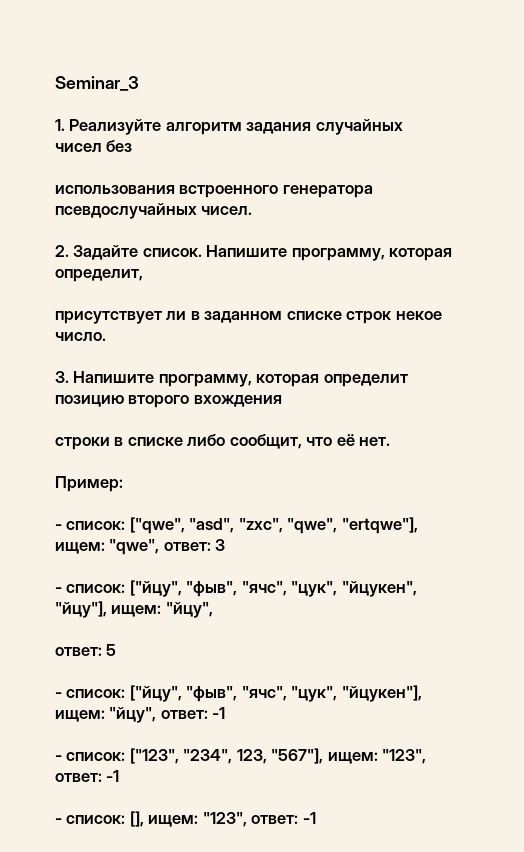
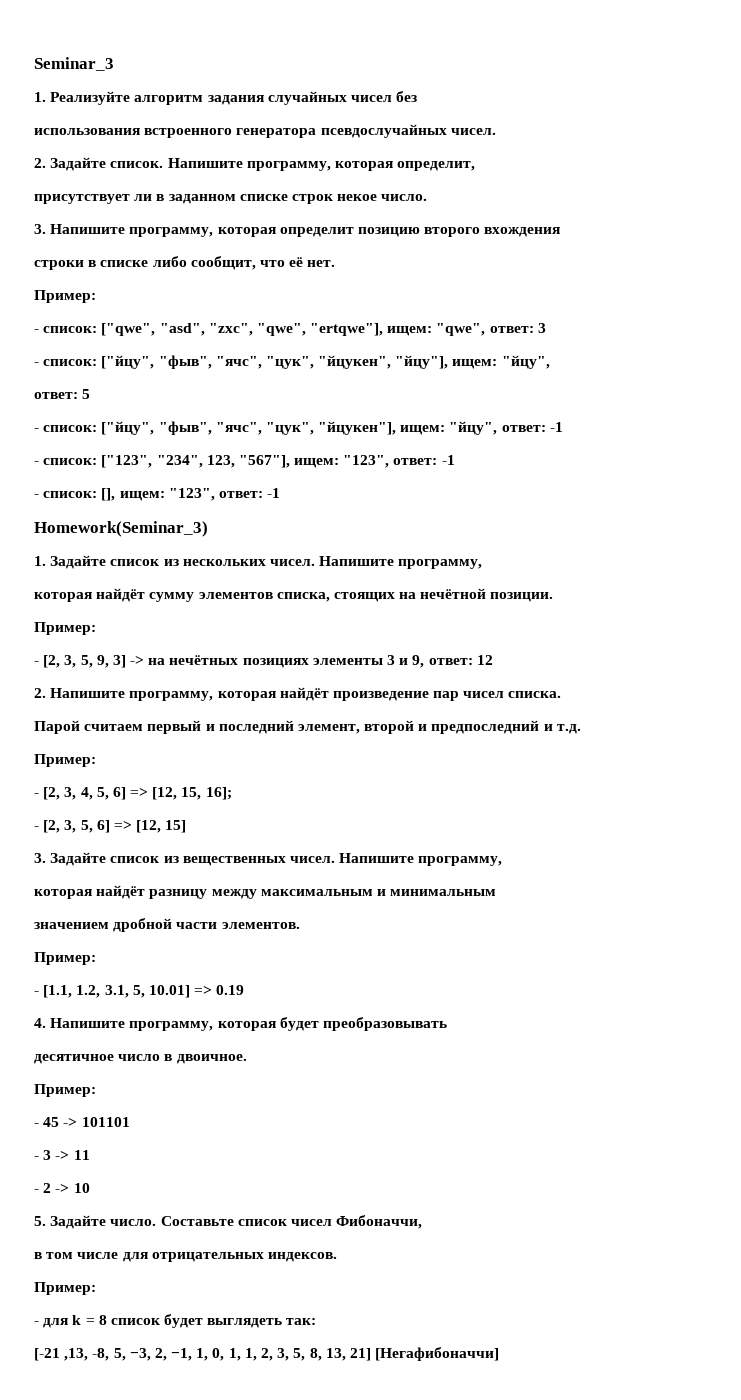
+ Homework(Seminar_3)
+ 1. Задайте список из нескольких чисел. Напишите программу,
+ которая найдёт сумму элементов списка, стоящих на нечётной позиции.
+ Пример:
+ - [2, 3, 5, 9, 3] -> на нечётных позициях элементы 3 и 9, ответ: 12
+ 2. Напишите программу, которая найдёт произведение пар чисел списка.
+ Парой считаем первый и последний элемент, второй и предпоследний и т.д.
+ Пример:
+ - [2, 3, 4, 5, 6] => [12, 15, 16];
+ - [2, 3, 5, 6] => [12, 15]
+ 3. Задайте список из вещественных чисел. Напишите программу,
+ которая найдёт разницу между максимальным и минимальным
+ значением дробной части элементов.
+ Пример:
+ - [1.1, 1.2, 3.1, 5, 10.01] => 0.19
+ 4. Напишите программу, которая будет преобразовывать
+ десятичное число в двоичное.
+ Пример:
+ - 45 -> 101101
+ - 3 -> 11
+ - 2 -> 10
+ 5. Задайте число. Составьте список чисел Фибоначчи,
+ в том числе для отрицательных индексов.
+ Пример:
+ - для k = 8 список будет выглядеть так:
+ [-21 ,13, -8, 5, −3, 2, −1, 1, 0, 1, 1, 2, 3, 5, 8, 13, 21] [Негафибоначчи]

